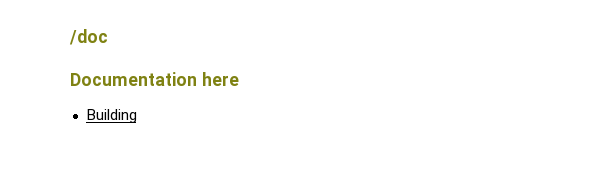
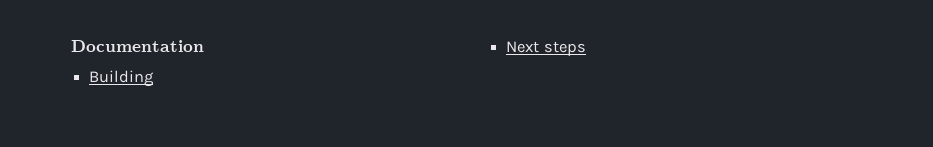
- /doc
- Documentation here
+ Documentation
+ Next steps

